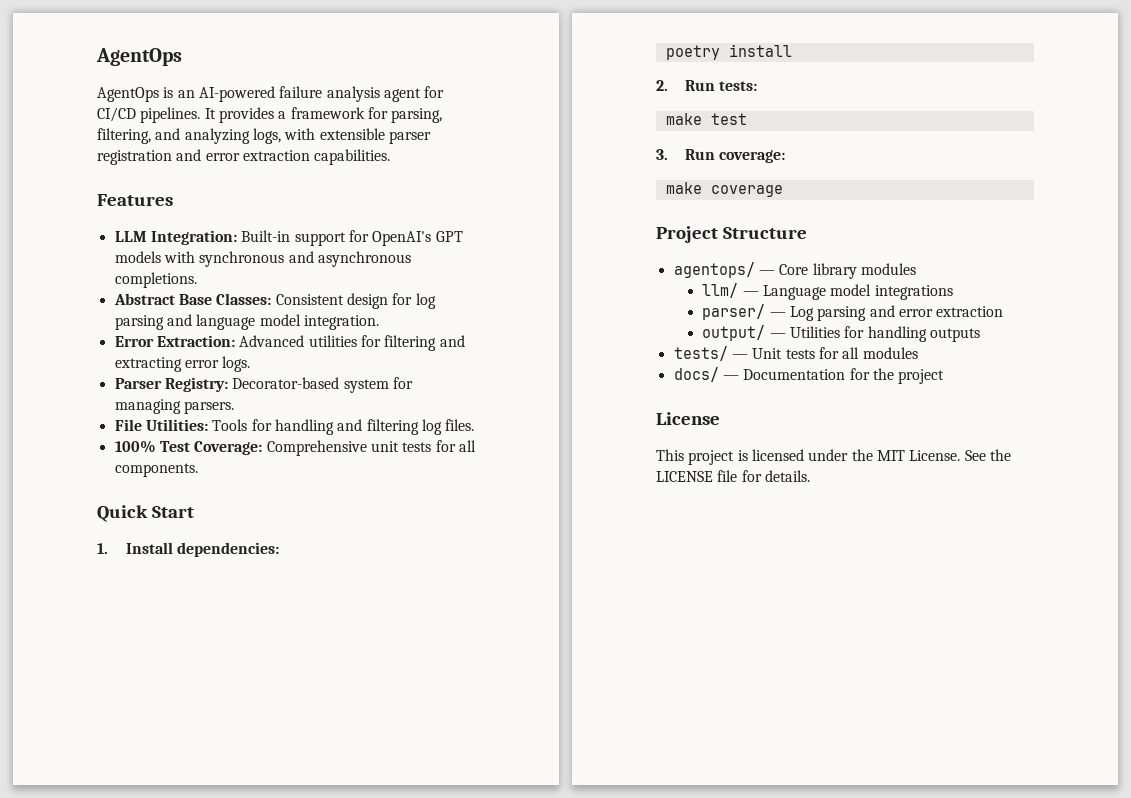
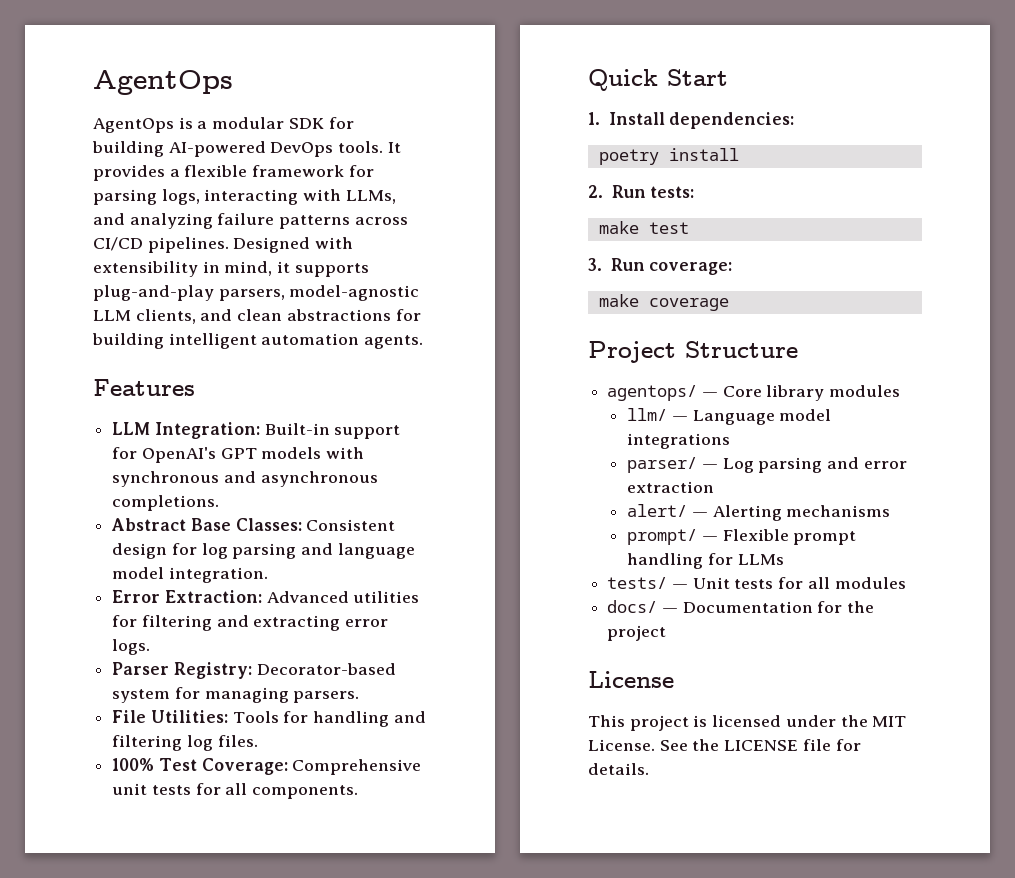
- AgentOps is an AI-powered failure analysis agent for CI/CD pipelines.
+ AgentOps is a modular SDK for building AI-powered DevOps tools.
- It provides a framework for parsing, filtering, and analyzing logs, with extensible parser registration and error extraction capabilities.
+ It provides a flexible framework for parsing logs, interacting with LLMs, and analyzing failure patterns across CI/CD pipelines. Designed with extensibility in mind, it supports plug-and-play parsers, model-agnostic LLM clients, and clean abstractions for building intelligent automation agents.
- output/ — Utilities for handling outputs
+ alert/ — Alerting mechanisms
+ prompt/ — Flexible prompt handling for LLMs

